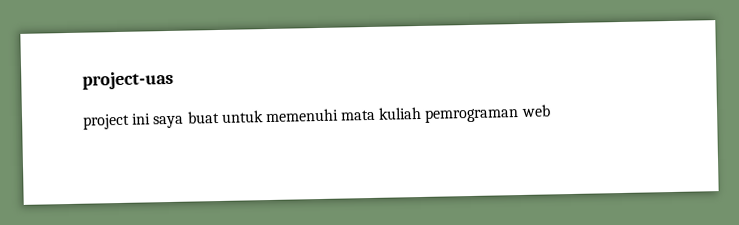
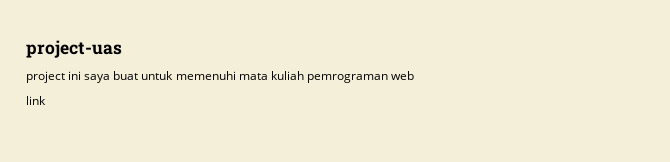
+ link

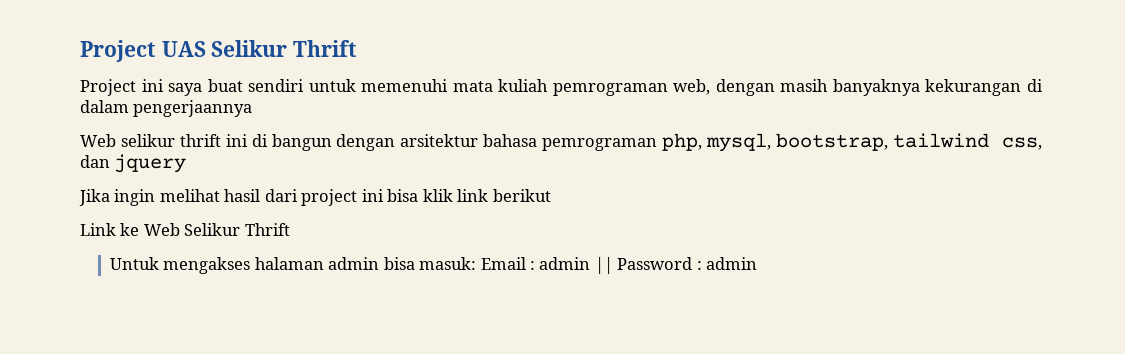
- project-uas
- project ini saya buat untuk memenuhi mata kuliah pemrograman web
- link
+ Project UAS Selikur Thrift
+ Project ini saya buat sendiri untuk memenuhi mata kuliah pemrograman web, dengan masih banyaknya kekurangan di dalam pengerjaannya
+ Web selikur thrift ini di bangun dengan arsitektur bahasa pemrograman php, mysql, bootstrap, tailwind css, dan jquery
+ Jika ingin melihat hasil dari project ini bisa klik link berikut
+ Link ke Web Selikur Thrift
+ Untuk mengakses halaman admin bisa masuk: Email : admin || Password : admin

